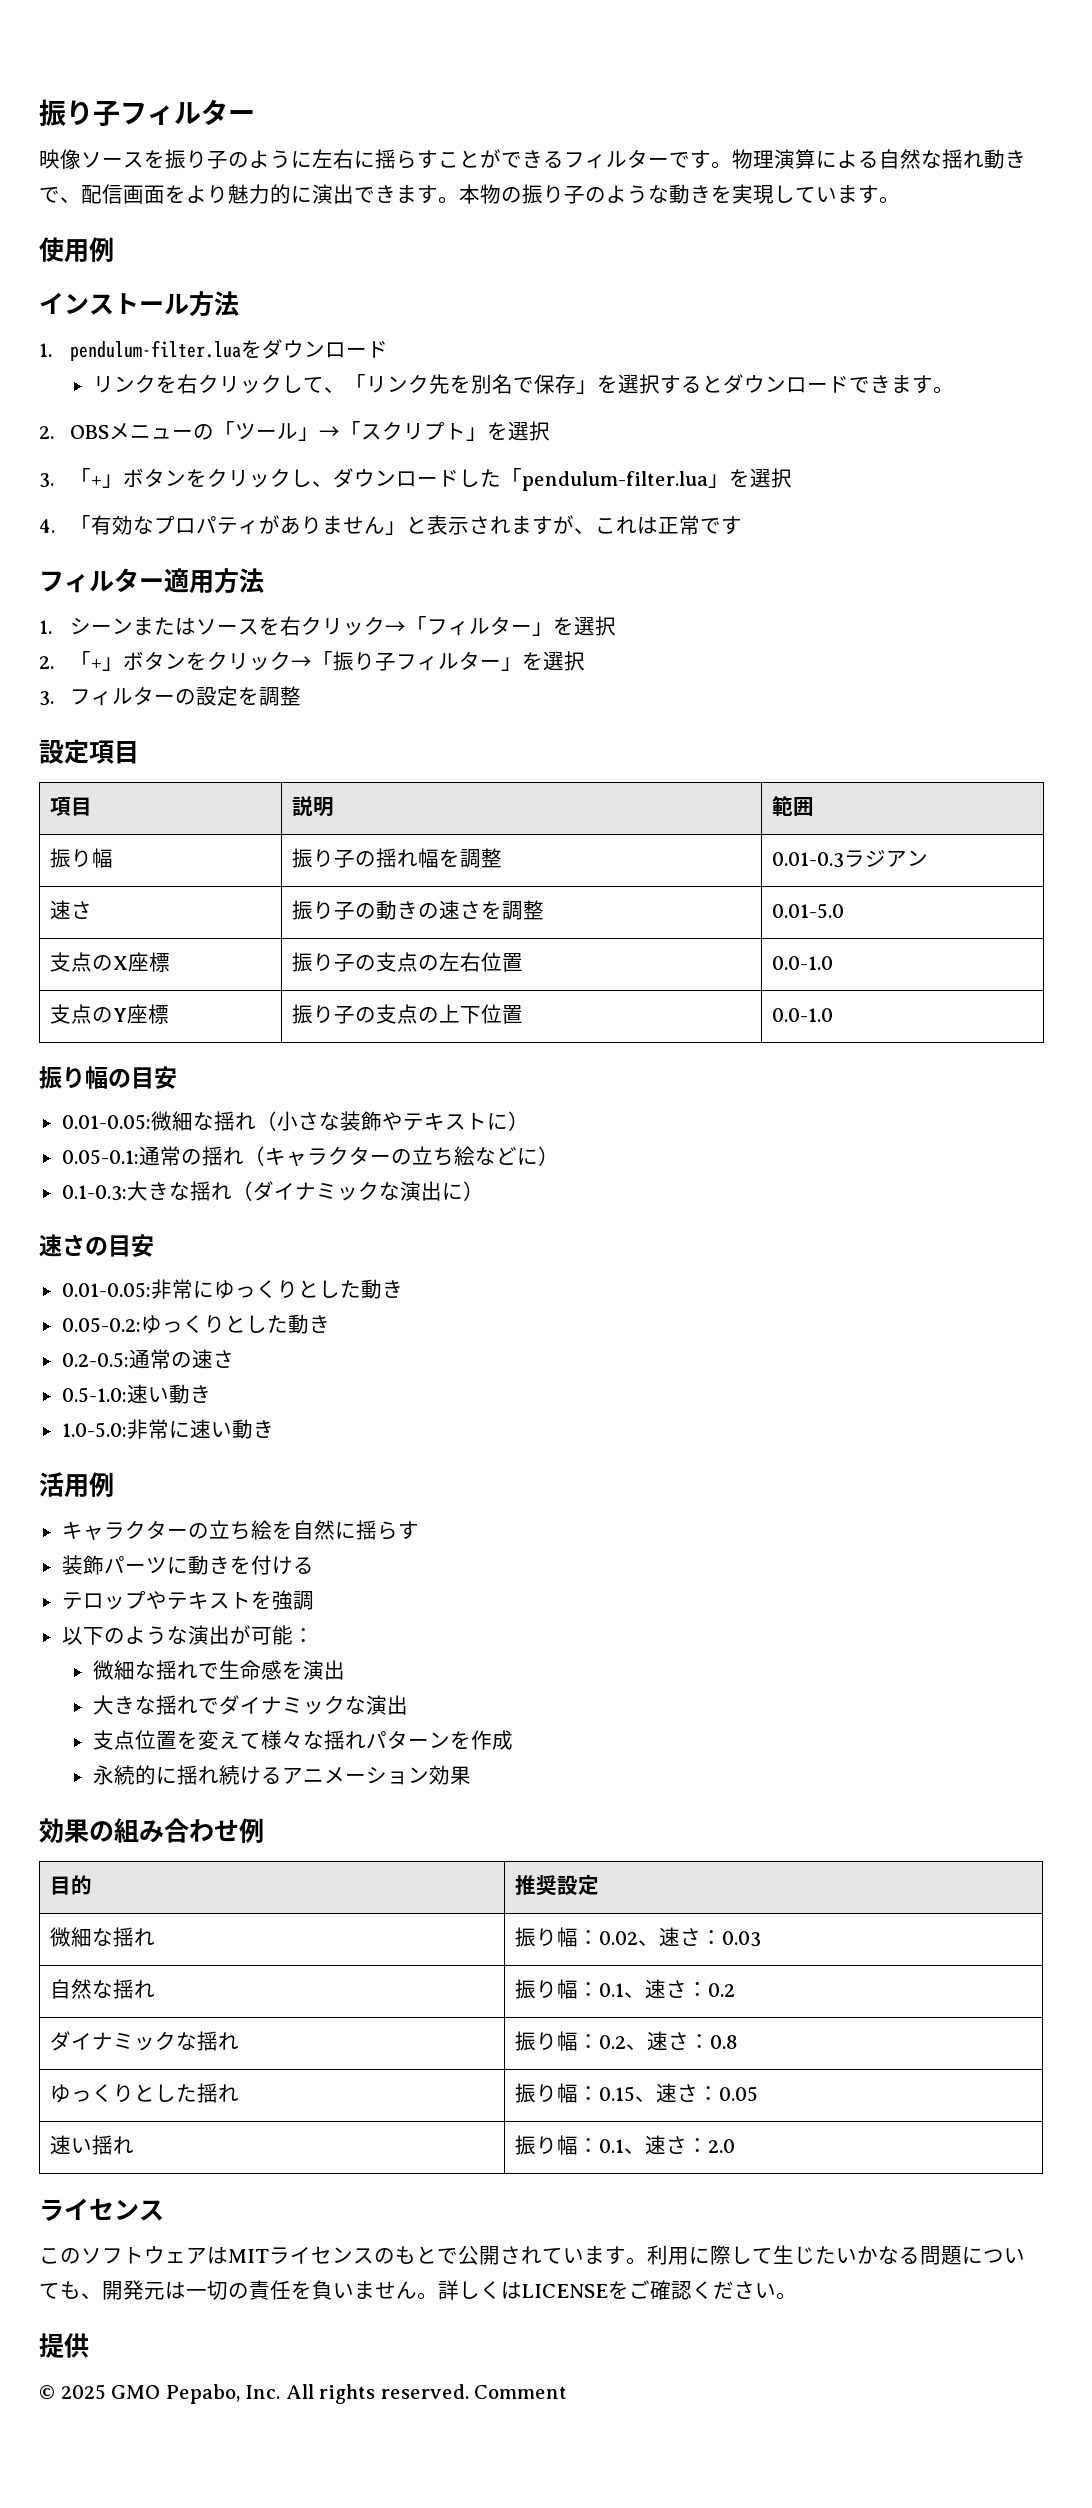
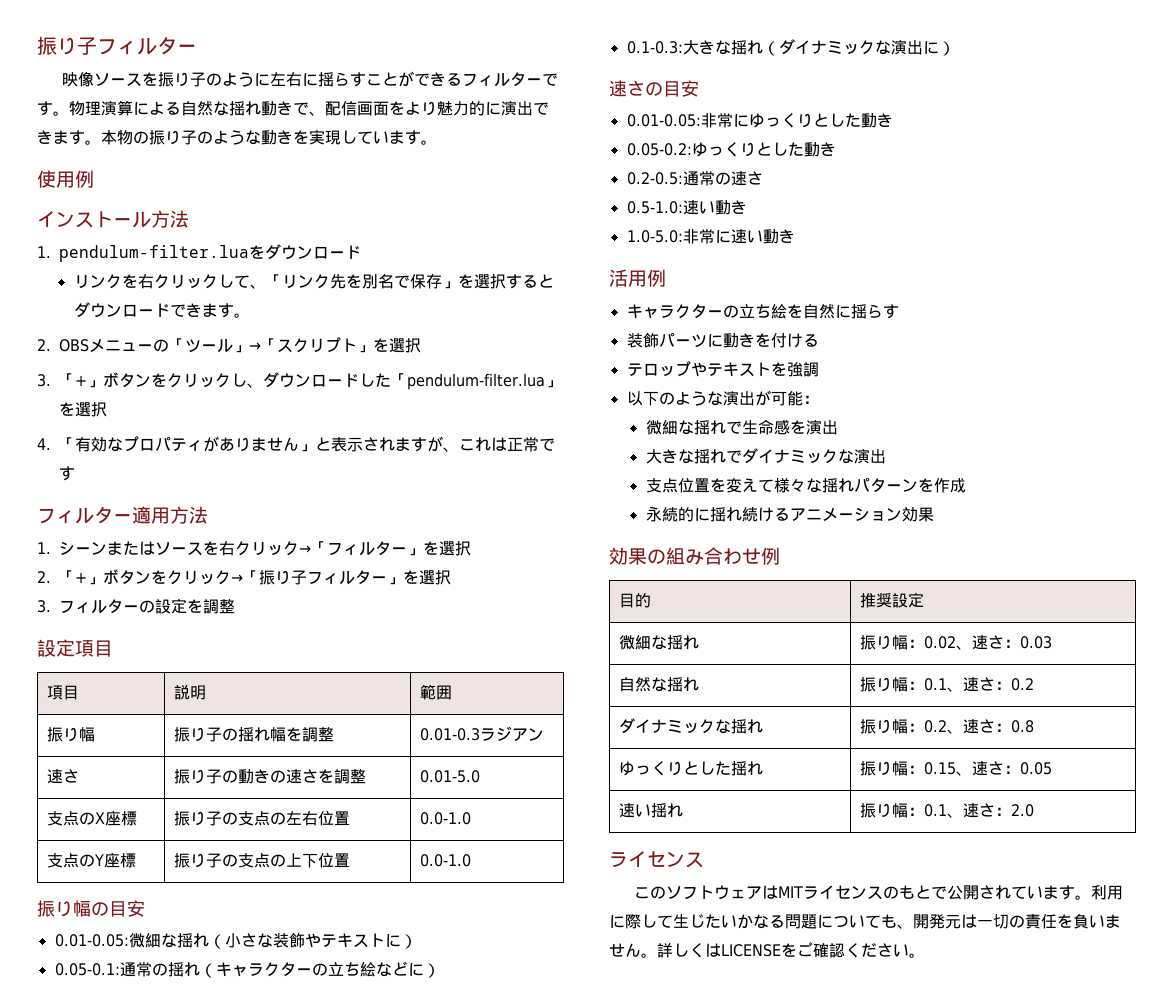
- 提供
- © 2025 GMO Pepabo, Inc. All rights reserved. Comment

